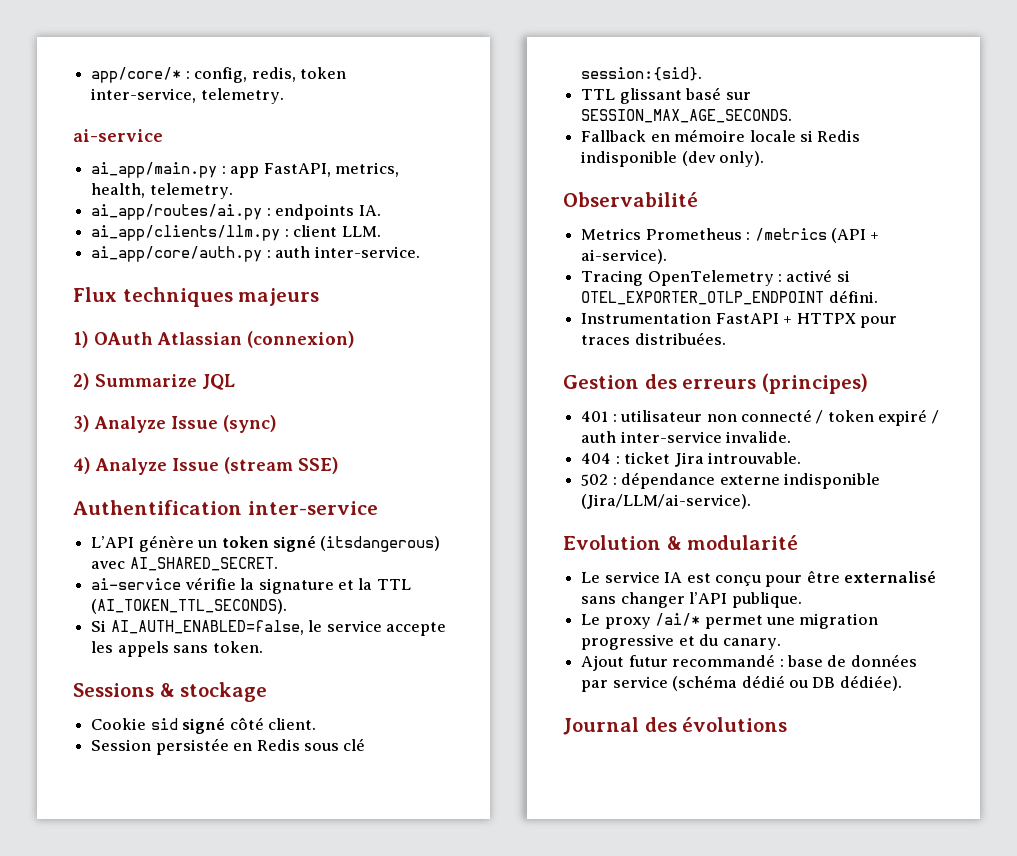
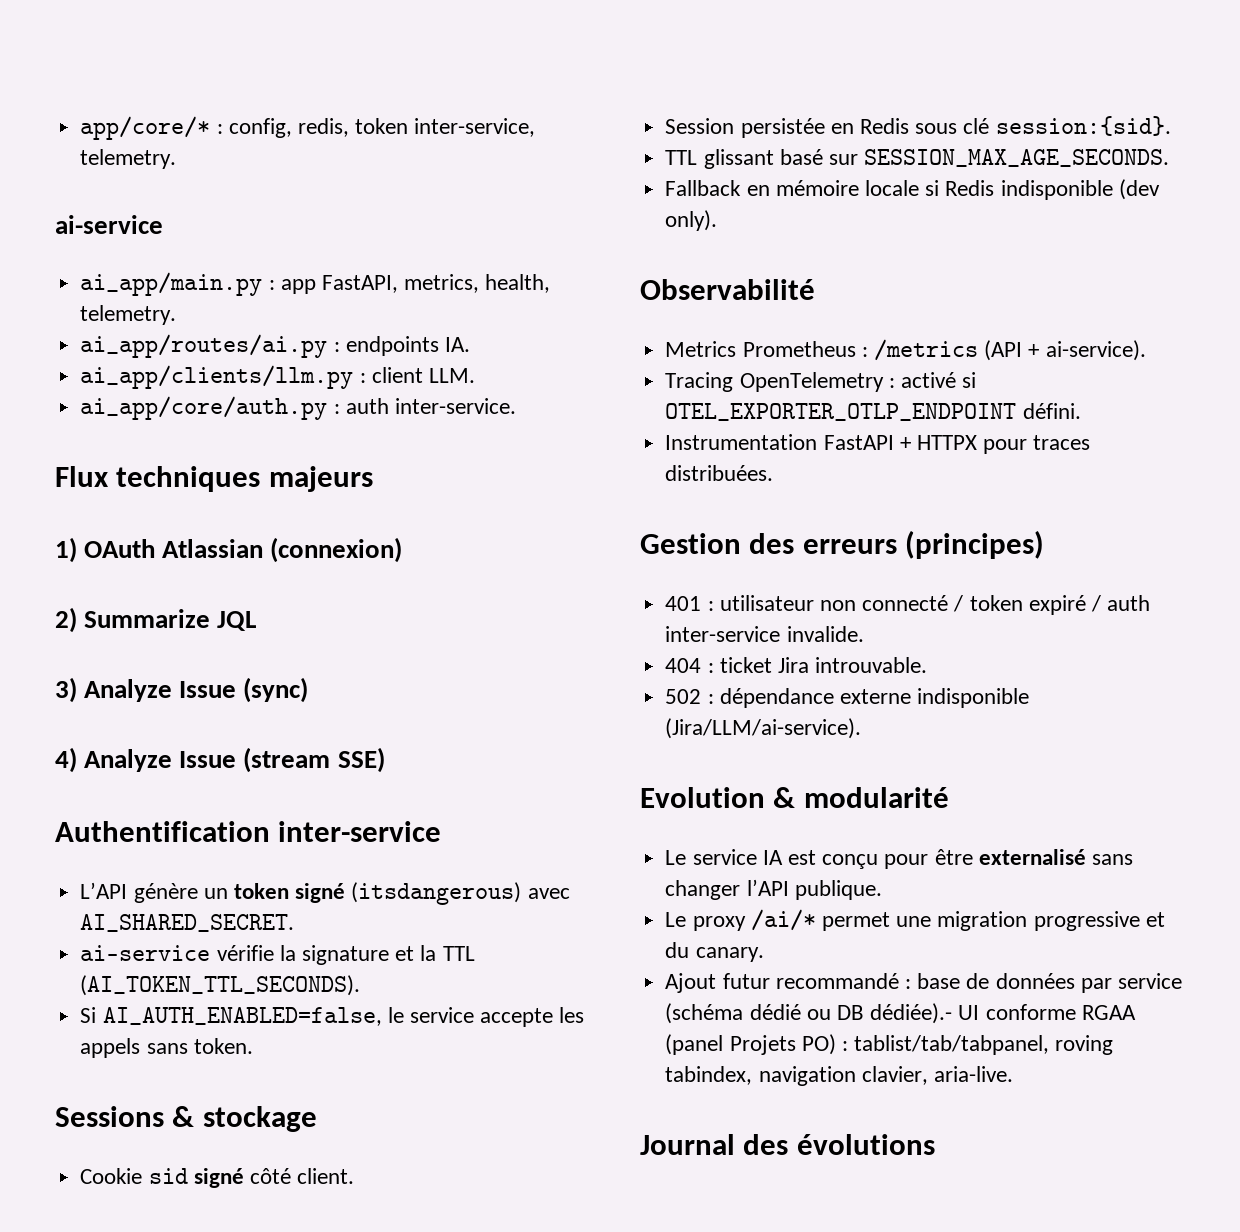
- Ajout futur recommandé : base de données par service (schéma dédié ou DB dédiée).
+ Ajout futur recommandé : base de données par service (schéma dédié ou DB dédiée).- UI conforme RGAA (panel Projets PO) : tablist/tab/tabpanel, roving tabindex, navigation clavier, aria-live.

